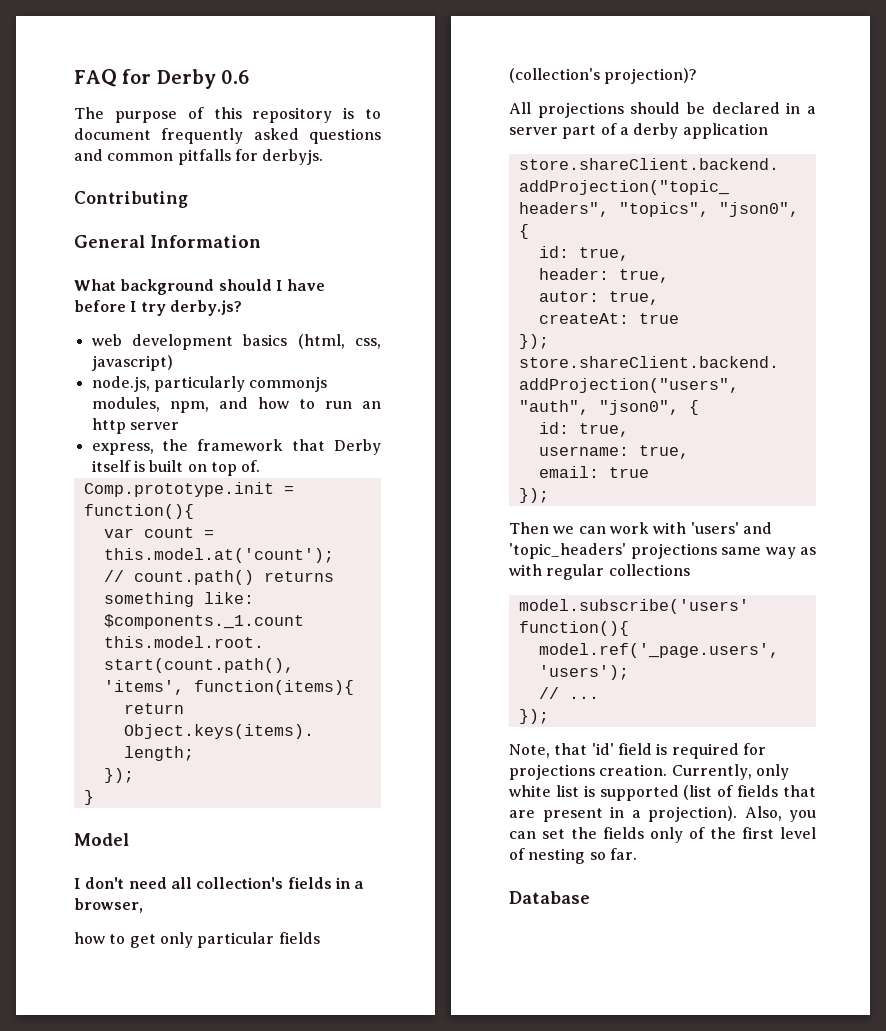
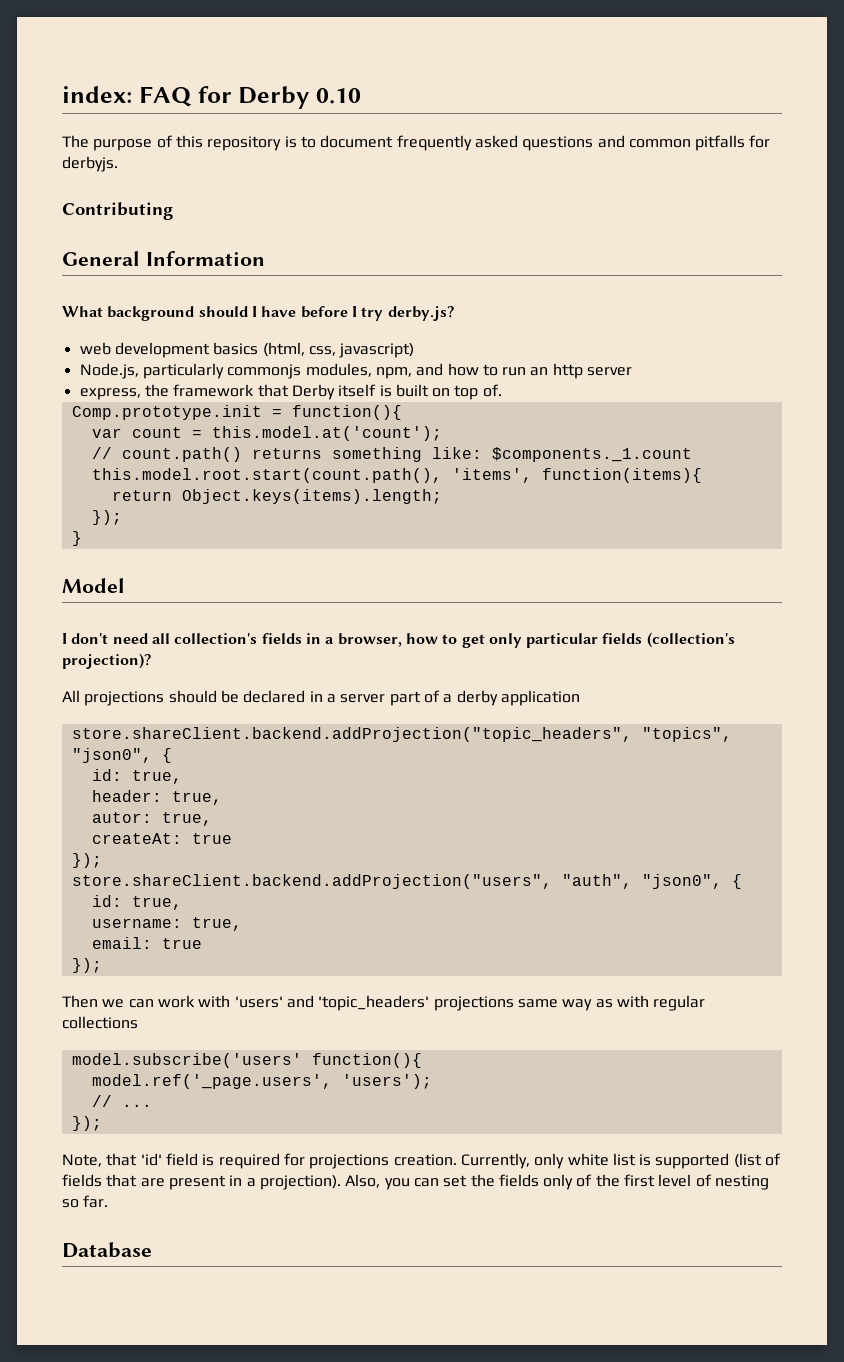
- FAQ for Derby 0.6
+ index: FAQ for Derby 0.10
- node.js, particularly commonjs modules, npm, and how to run an http server
+ Node.js, particularly commonjs modules, npm, and how to run an http server
- I don't need all collection's fields in a browser,
- how to get only particular fields (collection's projection)?
+ I don't need all collection's fields in a browser, how to get only particular fields (collection's projection)?

